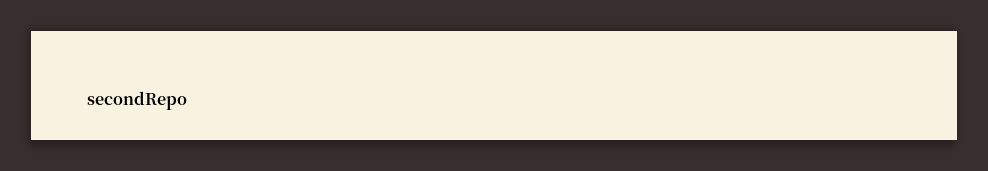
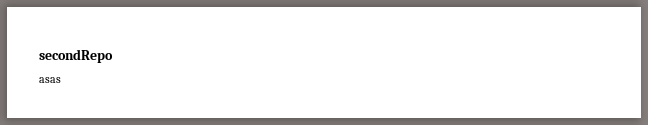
+ asas

